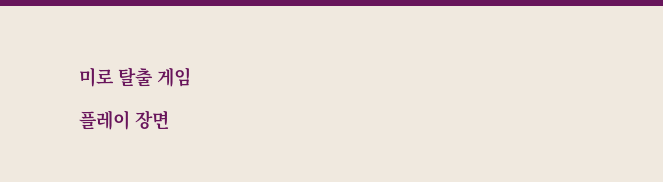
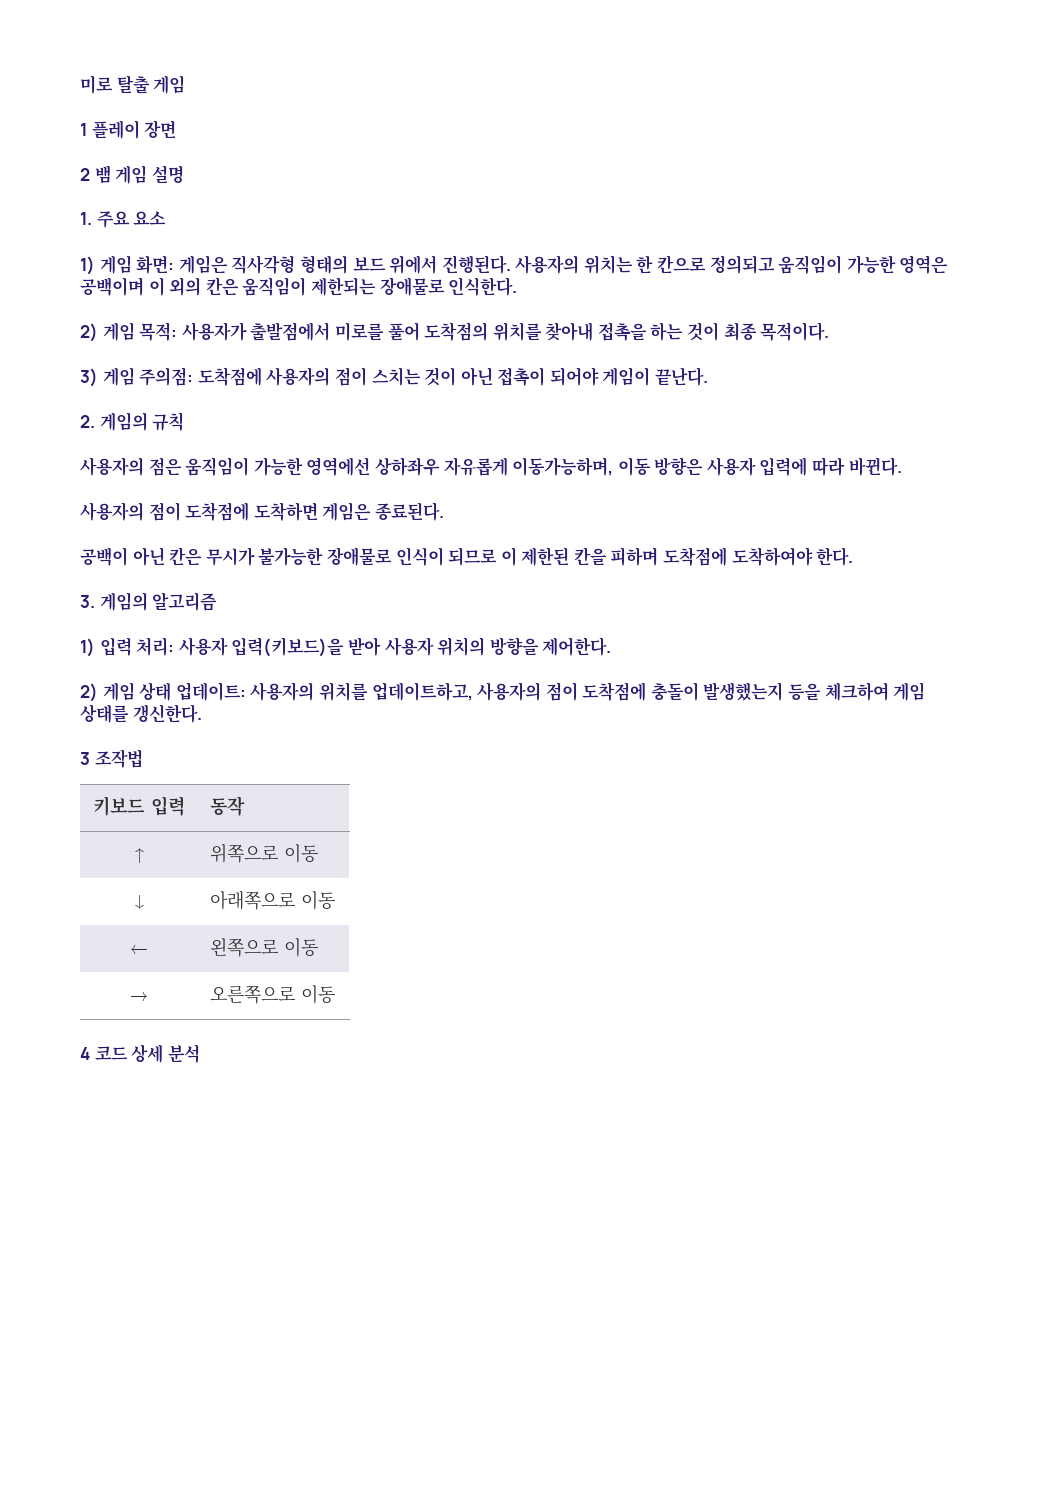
- 플레이 장면
+ 1 플레이 장면
+ 2 뱀 게임 설명
+ 1. 주요 요소
+ 1) 게임 화면: 게임은 직사각형 형태의 보드 위에서 진행된다. 사용자의 위치는 한 칸으로 정의되고 움직임이 가능한 영역은 공백이며 이 외의 칸은 움직임이 제한되는 장애물로 인식한다.
+ 2) 게임 목적: 사용자가 출발점에서 미로를 풀어 도착점의 위치를 찾아내 접촉을 하는 것이 최종 목적이다.
+ 3) 게임 주의점: 도착점에 사용자의 점이 스치는 것이 아닌 접촉이 되어야 게임이 끝난다.
+ 2. 게임의 규칙
+ 사용자의 점은 움직임이 가능한 영역에선 상하좌우 자유롭게 이동가능하며, 이동 방향은 사용자 입력에 따라 바뀐다.
+ 사용자의 점이 도착점에 도착하면 게임은 종료된다.
+ 공백이 아닌 칸은 무시가 불가능한 장애물로 인식이 되므로 이 제한된 칸을 피하며 도착점에 도착하여야 한다.
+ 3. 게임의 알고리즘
+ 1) 입력 처리: 사용자 입력(키보드)을 받아 사용자 위치의 방향을 제어한다.
+ 2) 게임 상태 업데이트: 사용자의 위치를 업데이트하고, 사용자의 점이 도착점에 충돌이 발생했는지 등을 체크하여 게임 상태를 갱신한다.
+ 3 조작법
+ 키보드 입력 | 동작
+ ↑ | 위쪽으로 이동
+ ↓ | 아래쪽으로 이동
+ ← | 왼쪽으로 이동
+ → | 오른쪽으로 이동
+ 4 코드 상세 분석

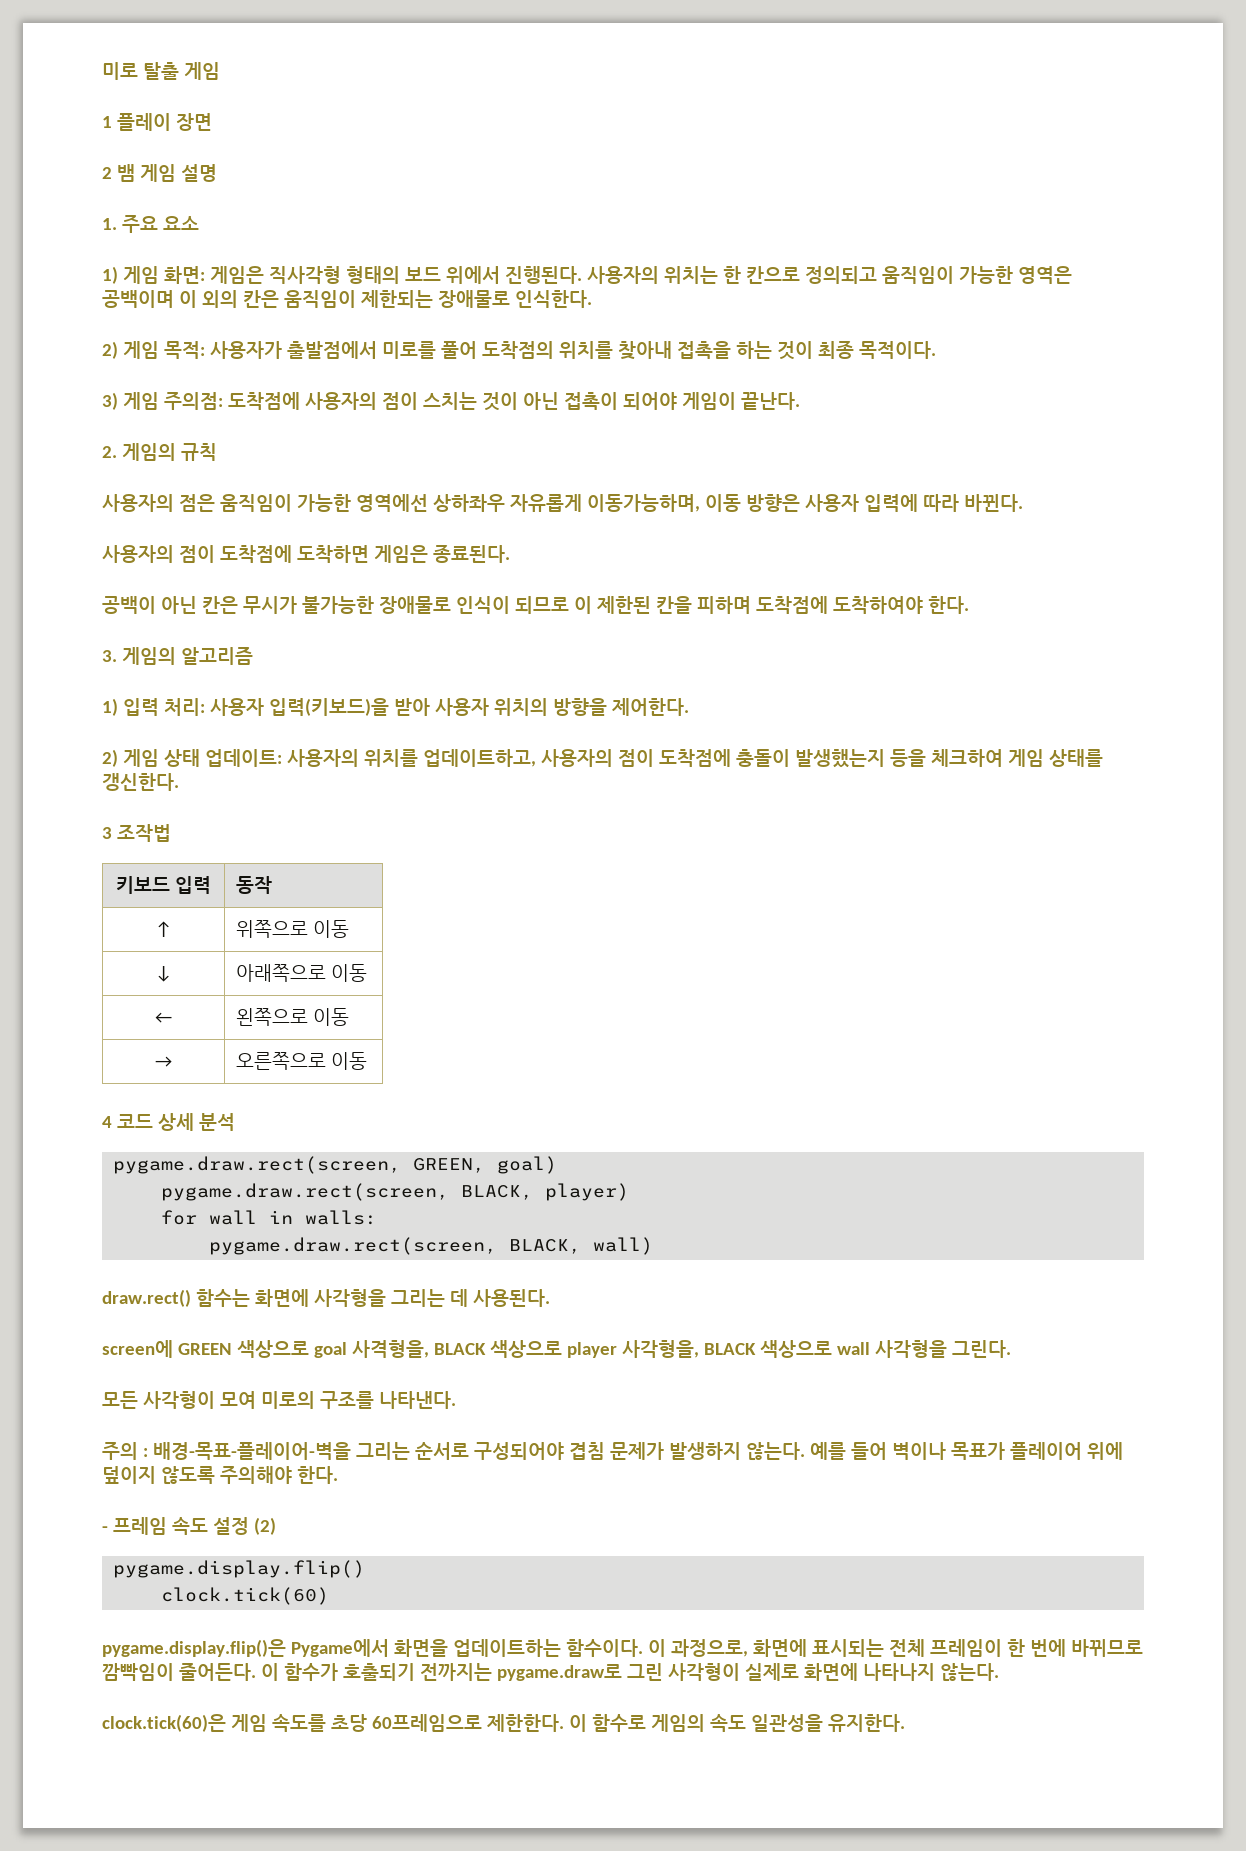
+ pygame.draw.rect(screen, GREEN, goal)
+ pygame.draw.rect(screen, BLACK, player)
+ for wall in walls:
+ pygame.draw.rect(screen, BLACK, wall)
+ draw.rect() 함수는 화면에 사각형을 그리는 데 사용된다.
+ screen에 GREEN 색상으로 goal 사격형을, BLACK 색상으로 player 사각형을, BLACK 색상으로 wall 사각형을 그린다.
+ 모든 사각형이 모여 미로의 구조를 나타낸다.
+ 주의 : 배경-목표-플레이어-벽을 그리는 순서로 구성되어야 겹침 문제가 발생하지 않는다. 예를 들어 벽이나 목표가 플레이어 위에 덮이지 않도록 주의해야 한다.
+ - 프레임 속도 설정 (2)
+ pygame.display.flip()
+ clock.tick(60)
+ pygame.display.flip()은 Pygame에서 화면을 업데이트하는 함수이다. 이 과정으로, 화면에 표시되는 전체 프레임이 한 번에 바뀌므로 깜빡임이 줄어든다. 이 함수가 호출되기 전까지는 pygame.draw로 그린 사각형이 실제로 화면에 나타나지 않는다.
+ clock.tick(60)은 게임 속도를 초당 60프레임으로 제한한다. 이 함수로 게임의 속도 일관성을 유지한다.

